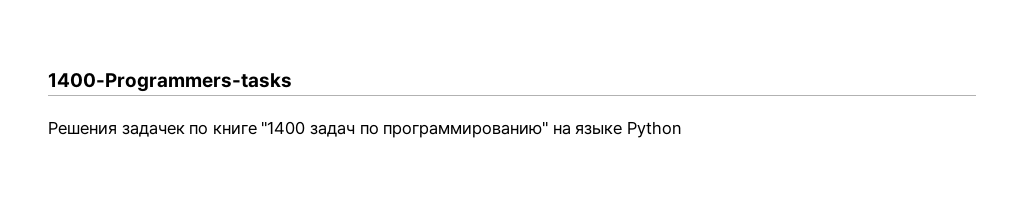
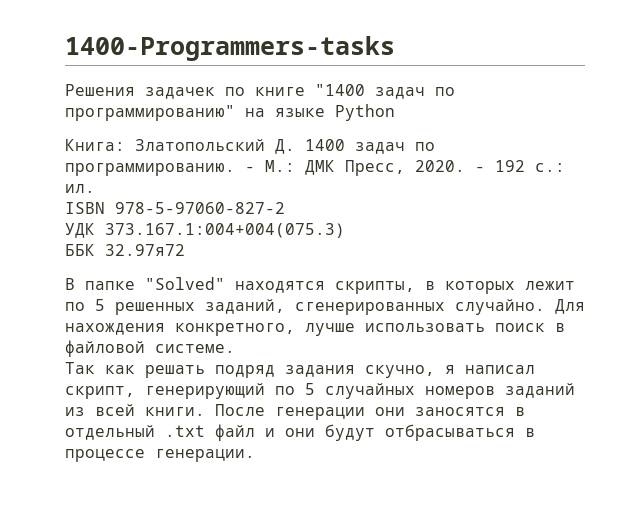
+ Книга: Златопольский Д. 1400 задач по программированию. - М.: ДМК Пресс, 2020. - 192 с.: ил.
+ ISBN 978-5-97060-827-2
+ УДК 373.167.1:004+004(075.3)
+ ББК 32.97я72
+ В папке "Solved" находятся скрипты, в которых лежит по 5 решенных заданий, сгенерированных случайно. Для нахождения конкретного, лучше использовать поиск в файловой системе.
+ Так как решать подряд задания скучно, я написал скрипт, генерирующий по 5 случайных номеров заданий из всей книги. После генерации они заносятся в отдельный .txt файл и они будут отбрасываться в процессе генерации.

